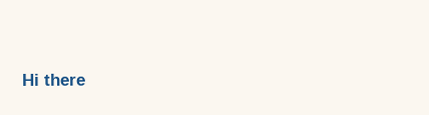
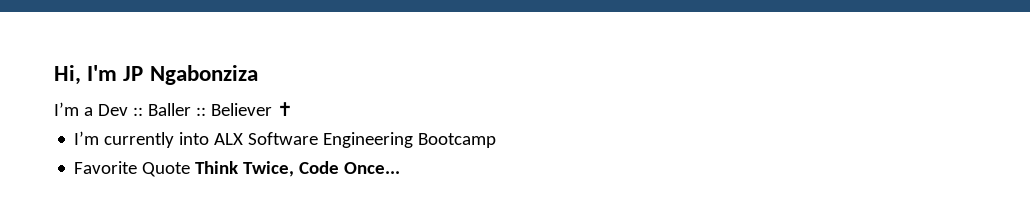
- Hi there
+ Hi, I'm JP Ngabonziza
+ I’m a Dev :: Baller :: Believer ✝
+ I’m currently into ALX Software Engineering Bootcamp
+ Favorite Quote Think Twice, Code Once...

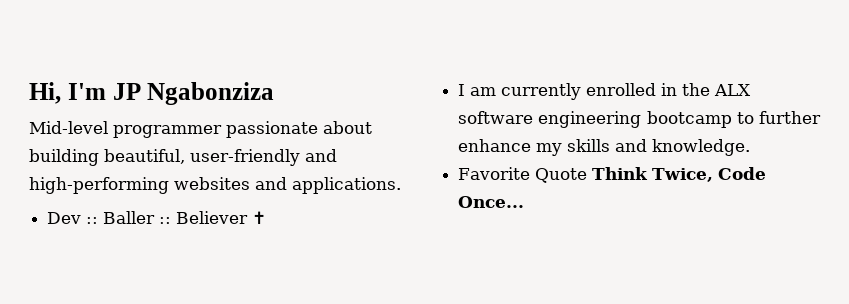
- I’m a Dev :: Baller :: Believer ✝
+ Mid-level programmer passionate about building beautiful, user-friendly and high-performing websites and applications.
+ Dev :: Baller :: Believer ✝
- I’m currently into ALX Software Engineering Bootcamp
+ I am currently enrolled in the ALX software engineering bootcamp to further enhance my skills and knowledge.

